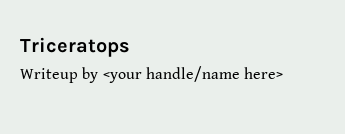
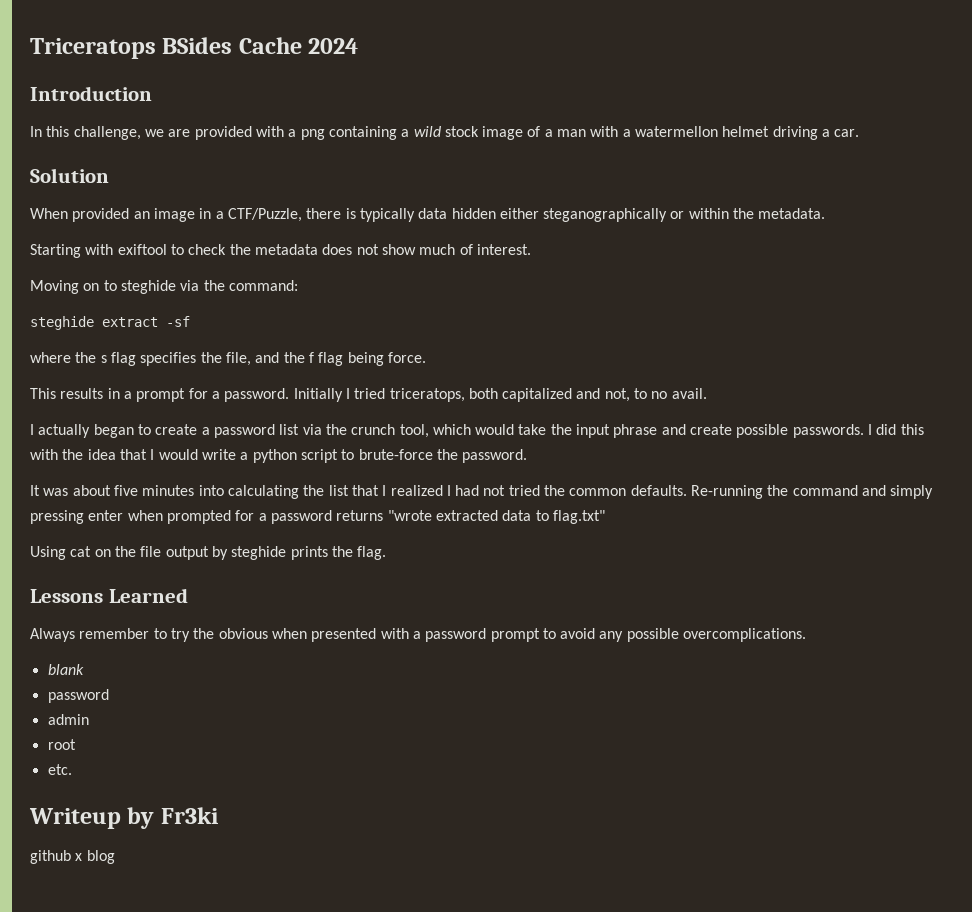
- Triceratops
- Writeup by <your handle/name here>
+ Triceratops BSides Cache 2024
+ Introduction
+ In this challenge, we are provided with a png containing a wild stock image of a man with a watermellon helmet driving a car.
+ Solution
+ When provided an image in a CTF/Puzzle, there is typically data hidden either steganographically or within the metadata.
+ Starting with exiftool to check the metadata does not show much of interest.
+ Moving on to steghide via the command:
+ steghide extract -sf
+ where the s flag specifies the file, and the f flag being force.
+ This results in a prompt for a password. Initially I tried triceratops, both capitalized and not, to no avail.
+ I actually began to create a password list via the crunch tool, which would take the input phrase and create possible passwords. I did this with the idea that I would write a python script to brute-force the password.
+ It was about five minutes into calculating the list that I realized I had not tried the common defaults. Re-running the command and simply pressing enter when prompted for a password returns "wrote extracted data to flag.txt"
+ Using cat on the file output by steghide prints the flag.
+ Lessons Learned
+ Always remember to try the obvious when presented with a password prompt to avoid any possible overcomplications.
+ blank
+ password
+ admin
+ root
+ etc.
+ Writeup by Fr3ki
+ github x blog

